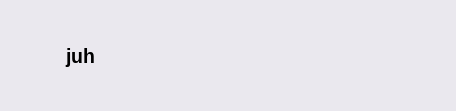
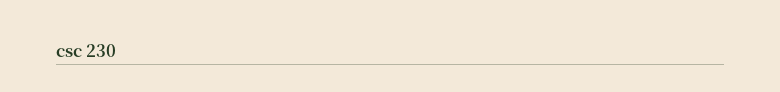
- juh
+ csc 230

